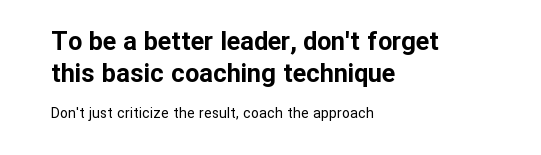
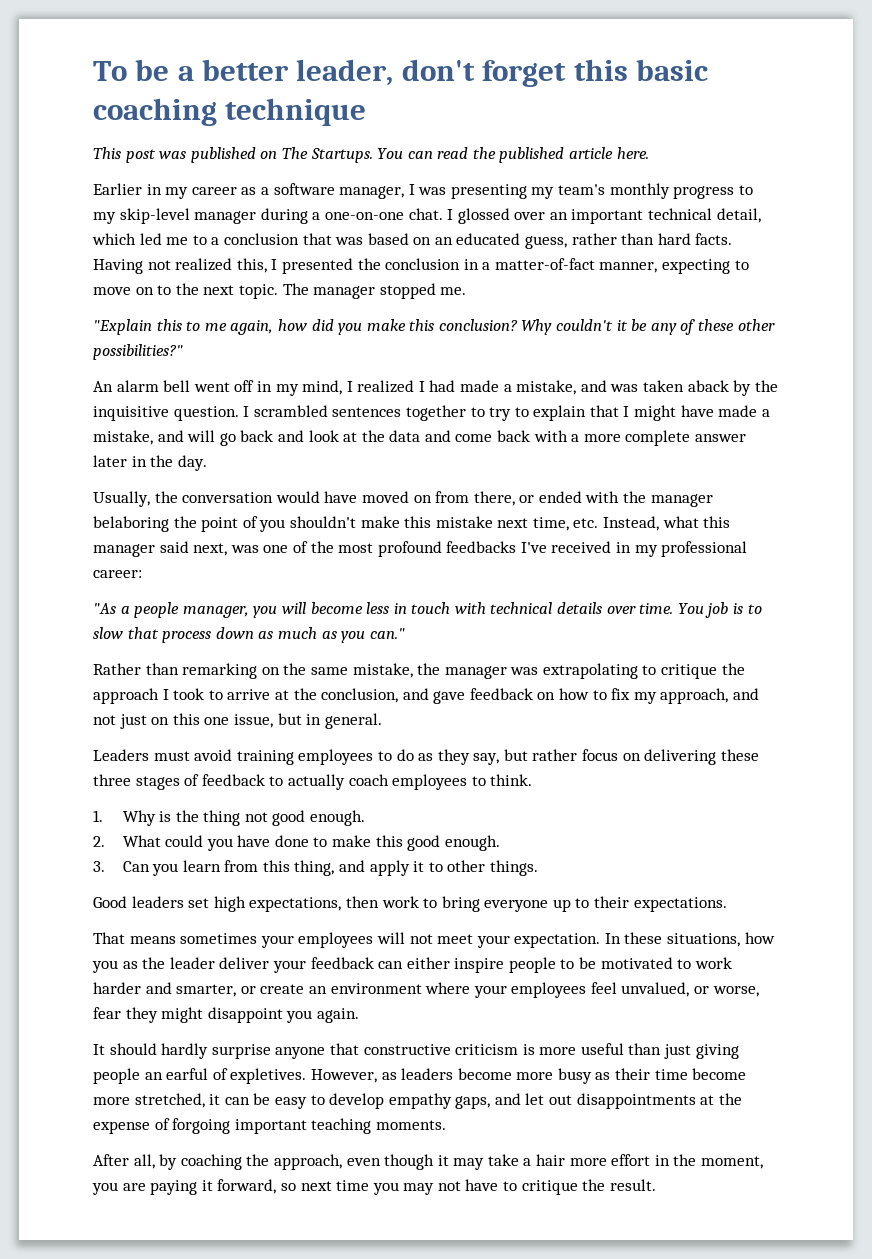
- Don't just criticize the result, coach the approach
+ This post was published on The Startups. You can read the published article here.
+ Earlier in my career as a software manager, I was presenting my team's monthly progress to my skip-level manager during a one-on-one chat. I glossed over an important technical detail, which led me to a conclusion that was based on an educated guess, rather than hard facts. Having not realized this, I presented the conclusion in a matter-of-fact manner, expecting to move on to the next topic. The manager stopped me.
+ "Explain this to me again, how did you make this conclusion? Why couldn't it be any of these other possibilities?"
+ An alarm bell went off in my mind, I realized I had made a mistake, and was taken aback by the inquisitive question. I scrambled sentences together to try to explain that I might have made a mistake, and will go back and look at the data and come back with a more complete answer later in the day.
+ Usually, the conversation would have moved on from there, or ended with the manager belaboring the point of you shouldn't make this mistake next time, etc. Instead, what this manager said next, was one of the most profound feedbacks I've received in my professional career:
+ "As a people manager, you will become less in touch with technical details over time. You job is to slow that process down as much as you can."
+ Rather than remarking on the same mistake, the manager was extrapolating to critique the approach I took to arrive at the conclusion, and gave feedback on how to fix my approach, and not just on this one issue, but in general.
+ Leaders must avoid training employees to do as they say, but rather focus on delivering these three stages of feedback to actually coach employees to think.
+ 1. Why is the thing not good enough.
+ 2. What could you have done to make this good enough.
+ 3. Can you learn from this thing, and apply it to other things.
+ Good leaders set high expectations, then work to bring everyone up to their expectations.
+ That means sometimes your employees will not meet your expectation. In these situations, how you as the leader deliver your feedback can either inspire people to be motivated to work harder and smarter, or create an environment where your employees feel unvalued, or worse, fear they might disappoint you again.
+ It should hardly surprise anyone that constructive criticism is more useful than just giving people an earful of expletives. However, as leaders become more busy as their time become more stretched, it can be easy to develop empathy gaps, and let out disappointments at the expense of forgoing important teaching moments.
+ After all, by coaching the approach, even though it may take a hair more effort in the moment, you are paying it forward, so next time you may not have to critique the result.

